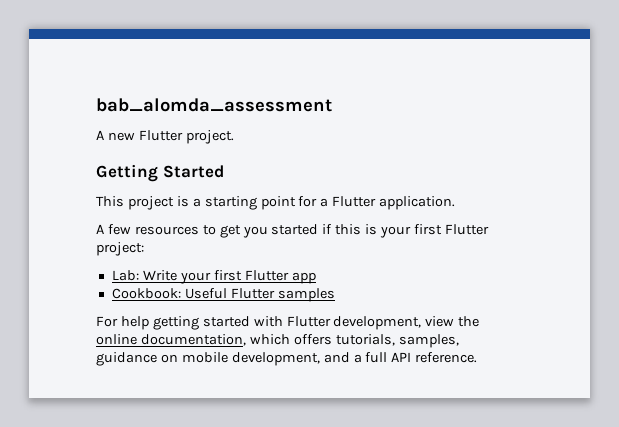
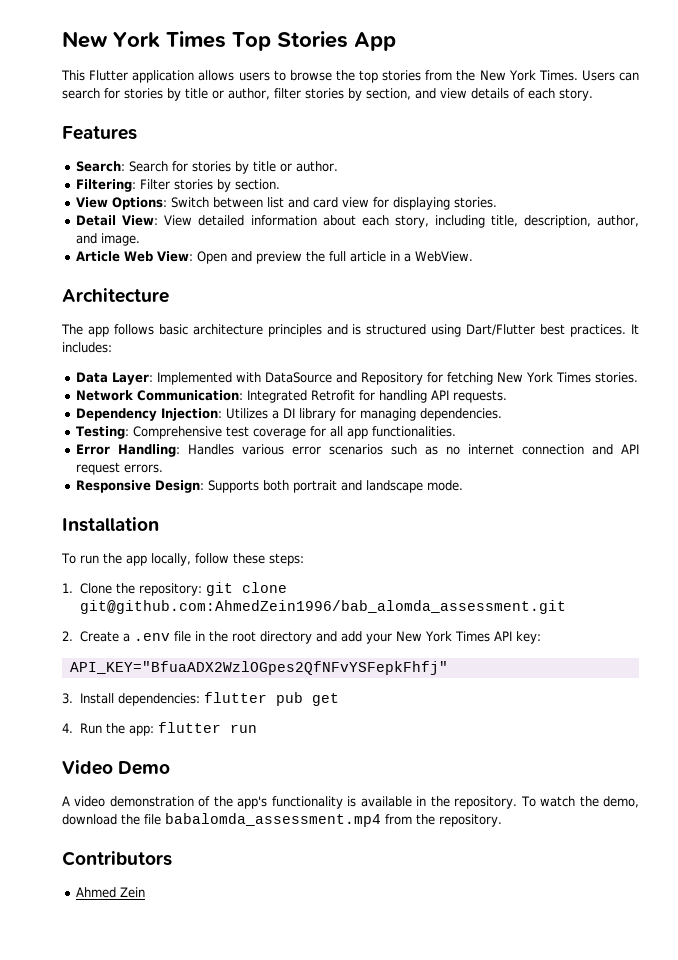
- bab_alomda_assessment
- A new Flutter project.
- Getting Started
- This project is a starting point for a Flutter application.
- A few resources to get you started if this is your first Flutter project:
- Lab: Write your first Flutter app
- Cookbook: Useful Flutter samples
- For help getting started with Flutter development, view the online documentation, which offers tutorials, samples, guidance on mobile development, and a full API reference.
+ New York Times Top Stories App
+ This Flutter application allows users to browse the top stories from the New York Times. Users can search for stories by title or author, filter stories by section, and view details of each story.
+ Features
+ Search: Search for stories by title or author.
+ Filtering: Filter stories by section.
+ View Options: Switch between list and card view for displaying stories.
+ Detail View: View detailed information about each story, including title, description, author, and image.
+ Article Web View: Open and preview the full article in a WebView.
+ Architecture
+ The app follows basic architecture principles and is structured using Dart/Flutter best practices. It includes:
+ Data Layer: Implemented with DataSource and Repository for fetching New York Times stories.
+ Network Communication: Integrated Retrofit for handling API requests.
+ Dependency Injection: Utilizes a DI library for managing dependencies.
+ Testing: Comprehensive test coverage for all app functionalities.
+ Error Handling: Handles various error scenarios such as no internet connection and API request errors.
+ Responsive Design: Supports both portrait and landscape mode.
+ Installation
+ To run the app locally, follow these steps:
+ 1. Clone the repository: git clone git@github.com:AhmedZein1996/bab_alomda_assessment.git
+ 2. Create a .env file in the root directory and add your New York Times API key:
+ API_KEY="BfuaADX2WzlOGpes2QfNFvYSFepkFhfj"
+ 3. Install dependencies: flutter pub get
+ 4. Run the app: flutter run
+ Video Demo
+ A video demonstration of the app's functionality is available in the repository. To watch the demo, download the file babalomda_assessment.mp4 from the repository.
+ Contributors
+ Ahmed Zein

